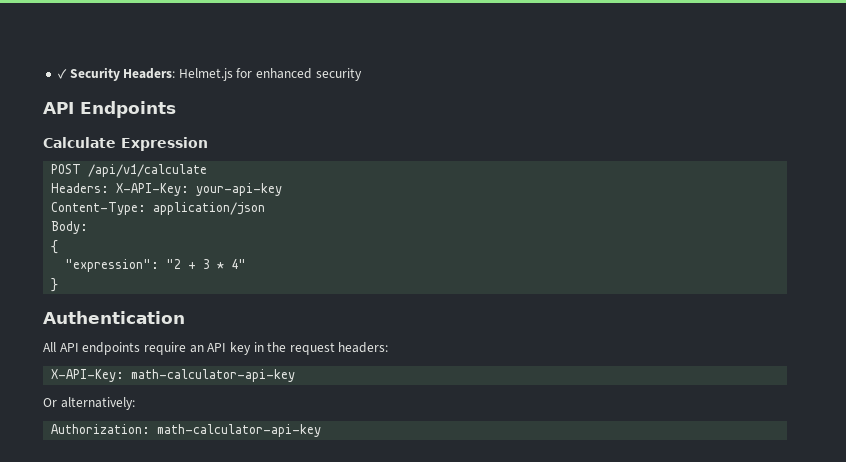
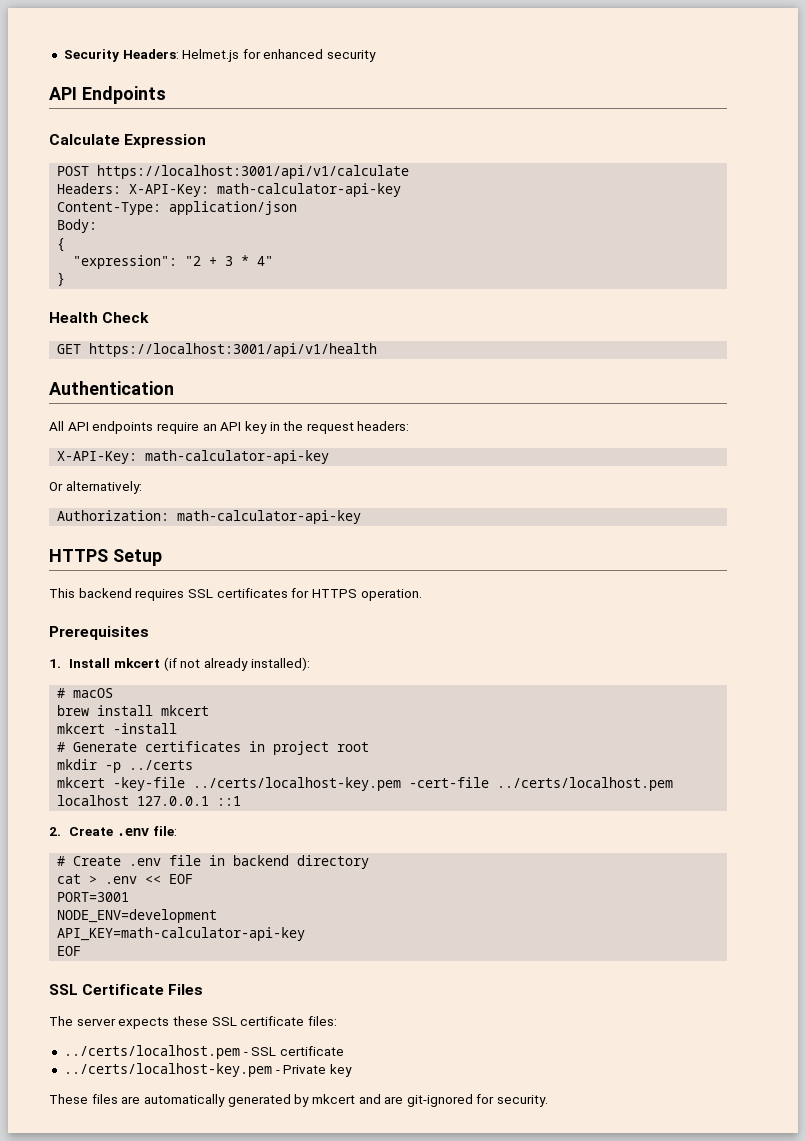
- ✓ Security Headers: Helmet.js for enhanced security
+ Security Headers: Helmet.js for enhanced security
- POST /api/v1/calculate
+ POST https://localhost:3001/api/v1/calculate
- Headers: X-API-Key: your-api-key
+ Headers: X-API-Key: math-calculator-api-key
+ Health Check
+ GET https://localhost:3001/api/v1/health
+ HTTPS Setup
+ This backend requires SSL certificates for HTTPS operation.
+ Prerequisites
+ 1. Install mkcert (if not already installed):
+ # macOS
+ brew install mkcert
+ mkcert -install
+ # Generate certificates in project root
+ mkdir -p ../certs
+ mkcert -key-file ../certs/localhost-key.pem -cert-file ../certs/localhost.pem localhost 127.0.0.1 ::1
+ 2. Create .env file:
+ # Create .env file in backend directory
+ cat > .env << EOF
+ PORT=3001
+ NODE_ENV=development
+ API_KEY=math-calculator-api-key
+ EOF
+ SSL Certificate Files
+ The server expects these SSL certificate files:
+ ../certs/localhost.pem - SSL certificate
+ ../certs/localhost-key.pem - Private key
+ These files are automatically generated by mkcert and are git-ignored for security.

